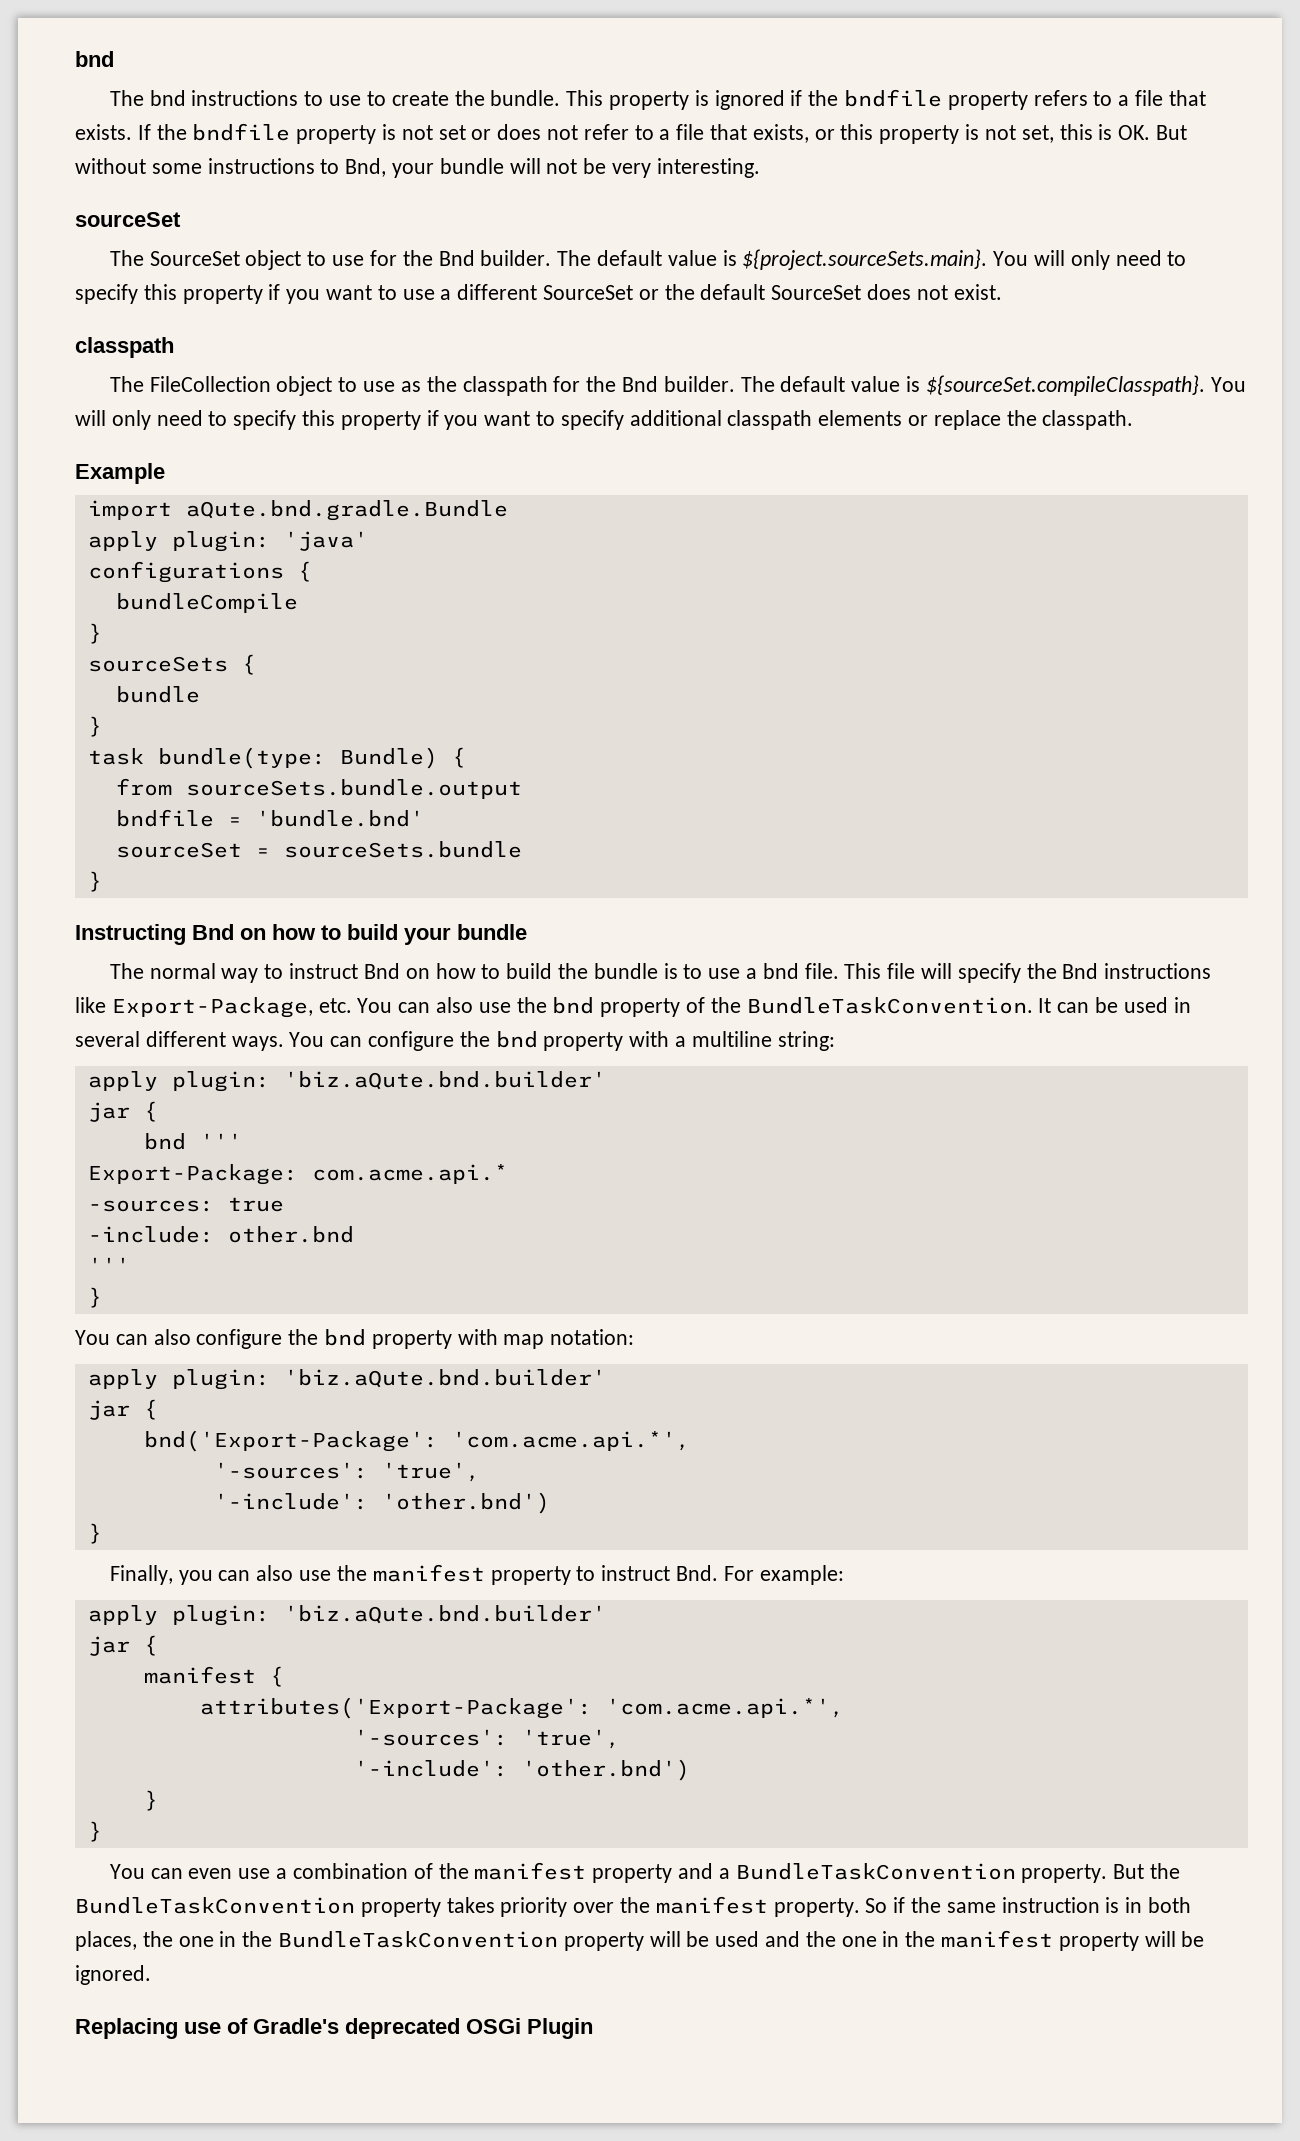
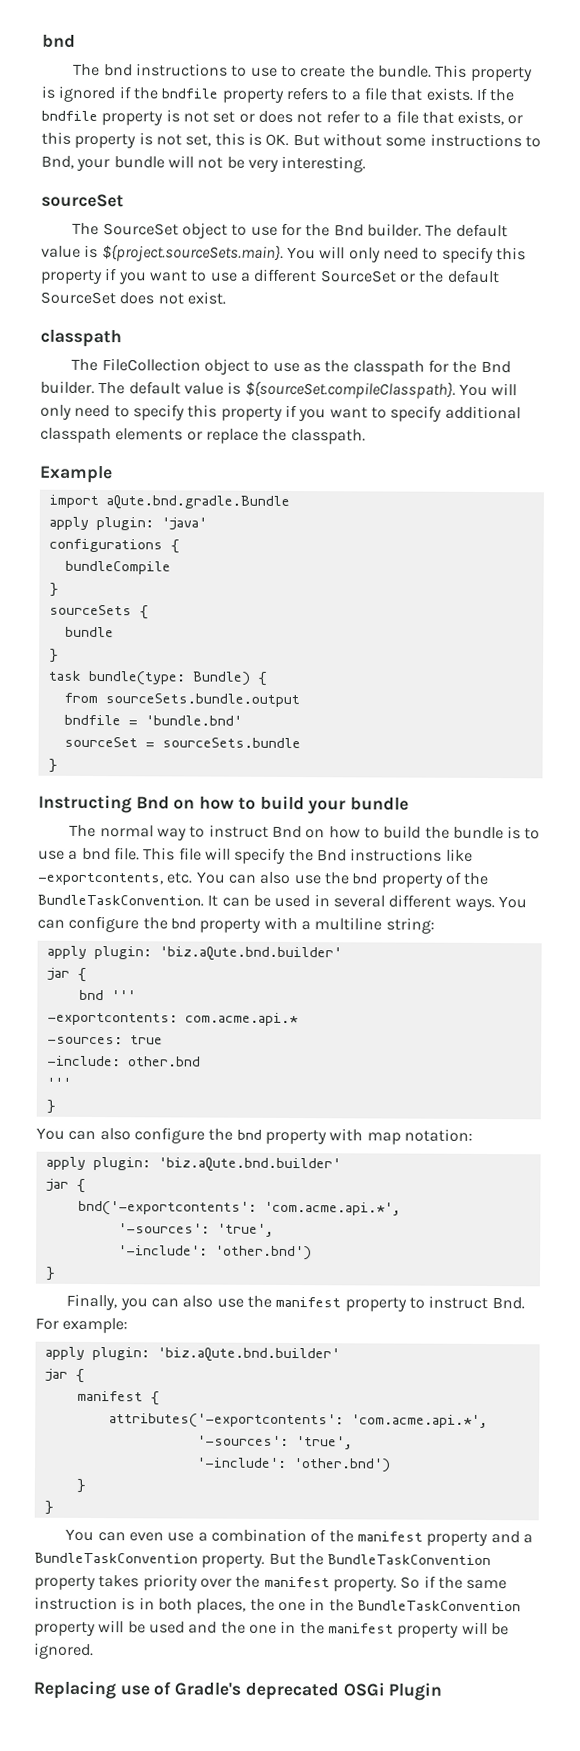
- This file will specify the Bnd instructions like Export-Package, etc. You can also use the bnd property of the BundleTaskConvention.
+ This file will specify the Bnd instructions like -exportcontents, etc. You can also use the bnd property of the BundleTaskConvention.
- Export-Package: com.acme.api.*
+ -exportcontents: com.acme.api.*
- bnd('Export-Package': 'com.acme.api.*',
+ bnd('-exportcontents': 'com.acme.api.*',
- attributes('Export-Package': 'com.acme.api.*',
+ attributes('-exportcontents': 'com.acme.api.*',

